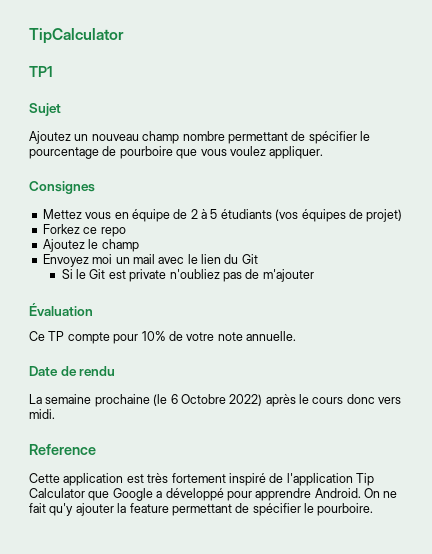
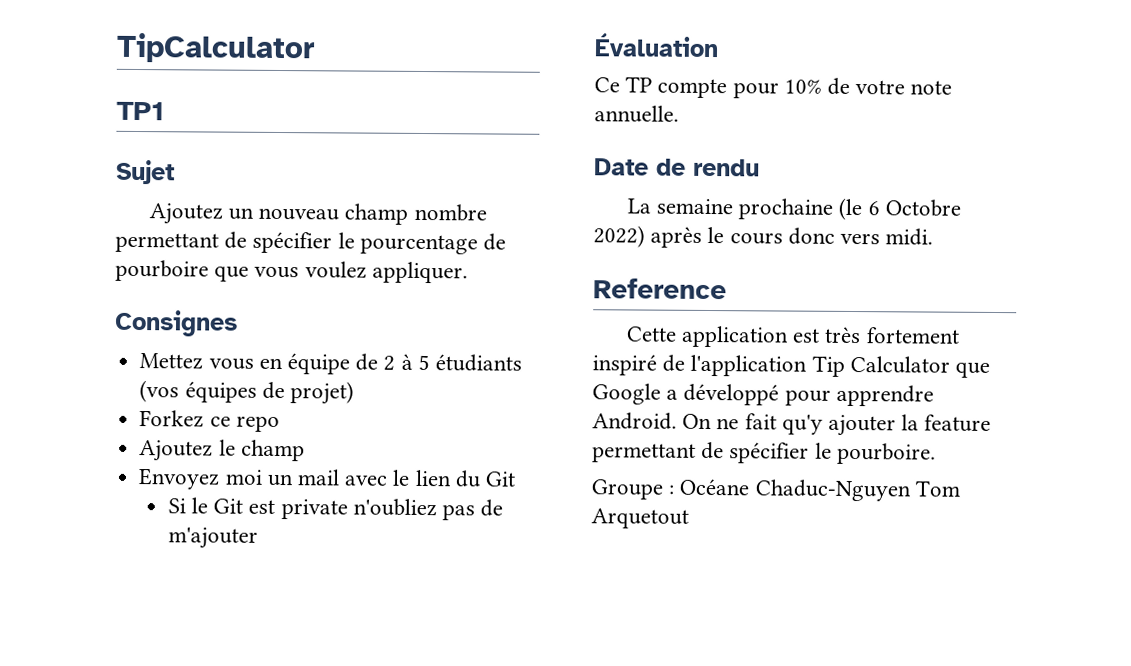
+ Groupe : Océane Chaduc-Nguyen Tom Arquetout

